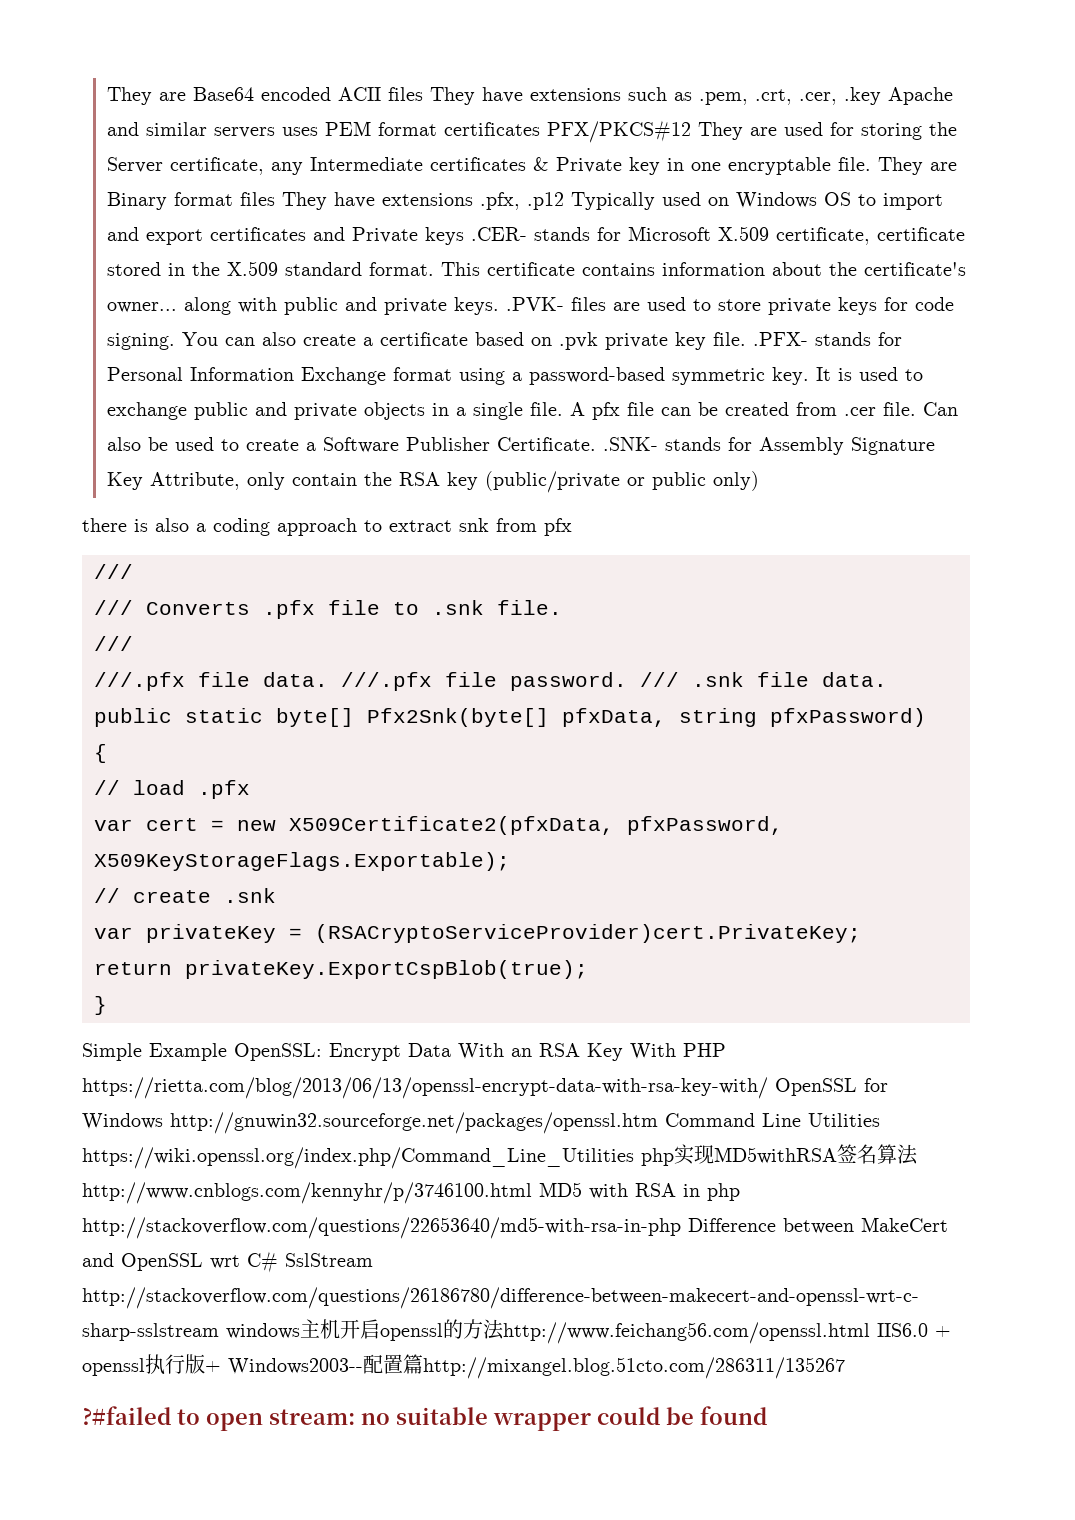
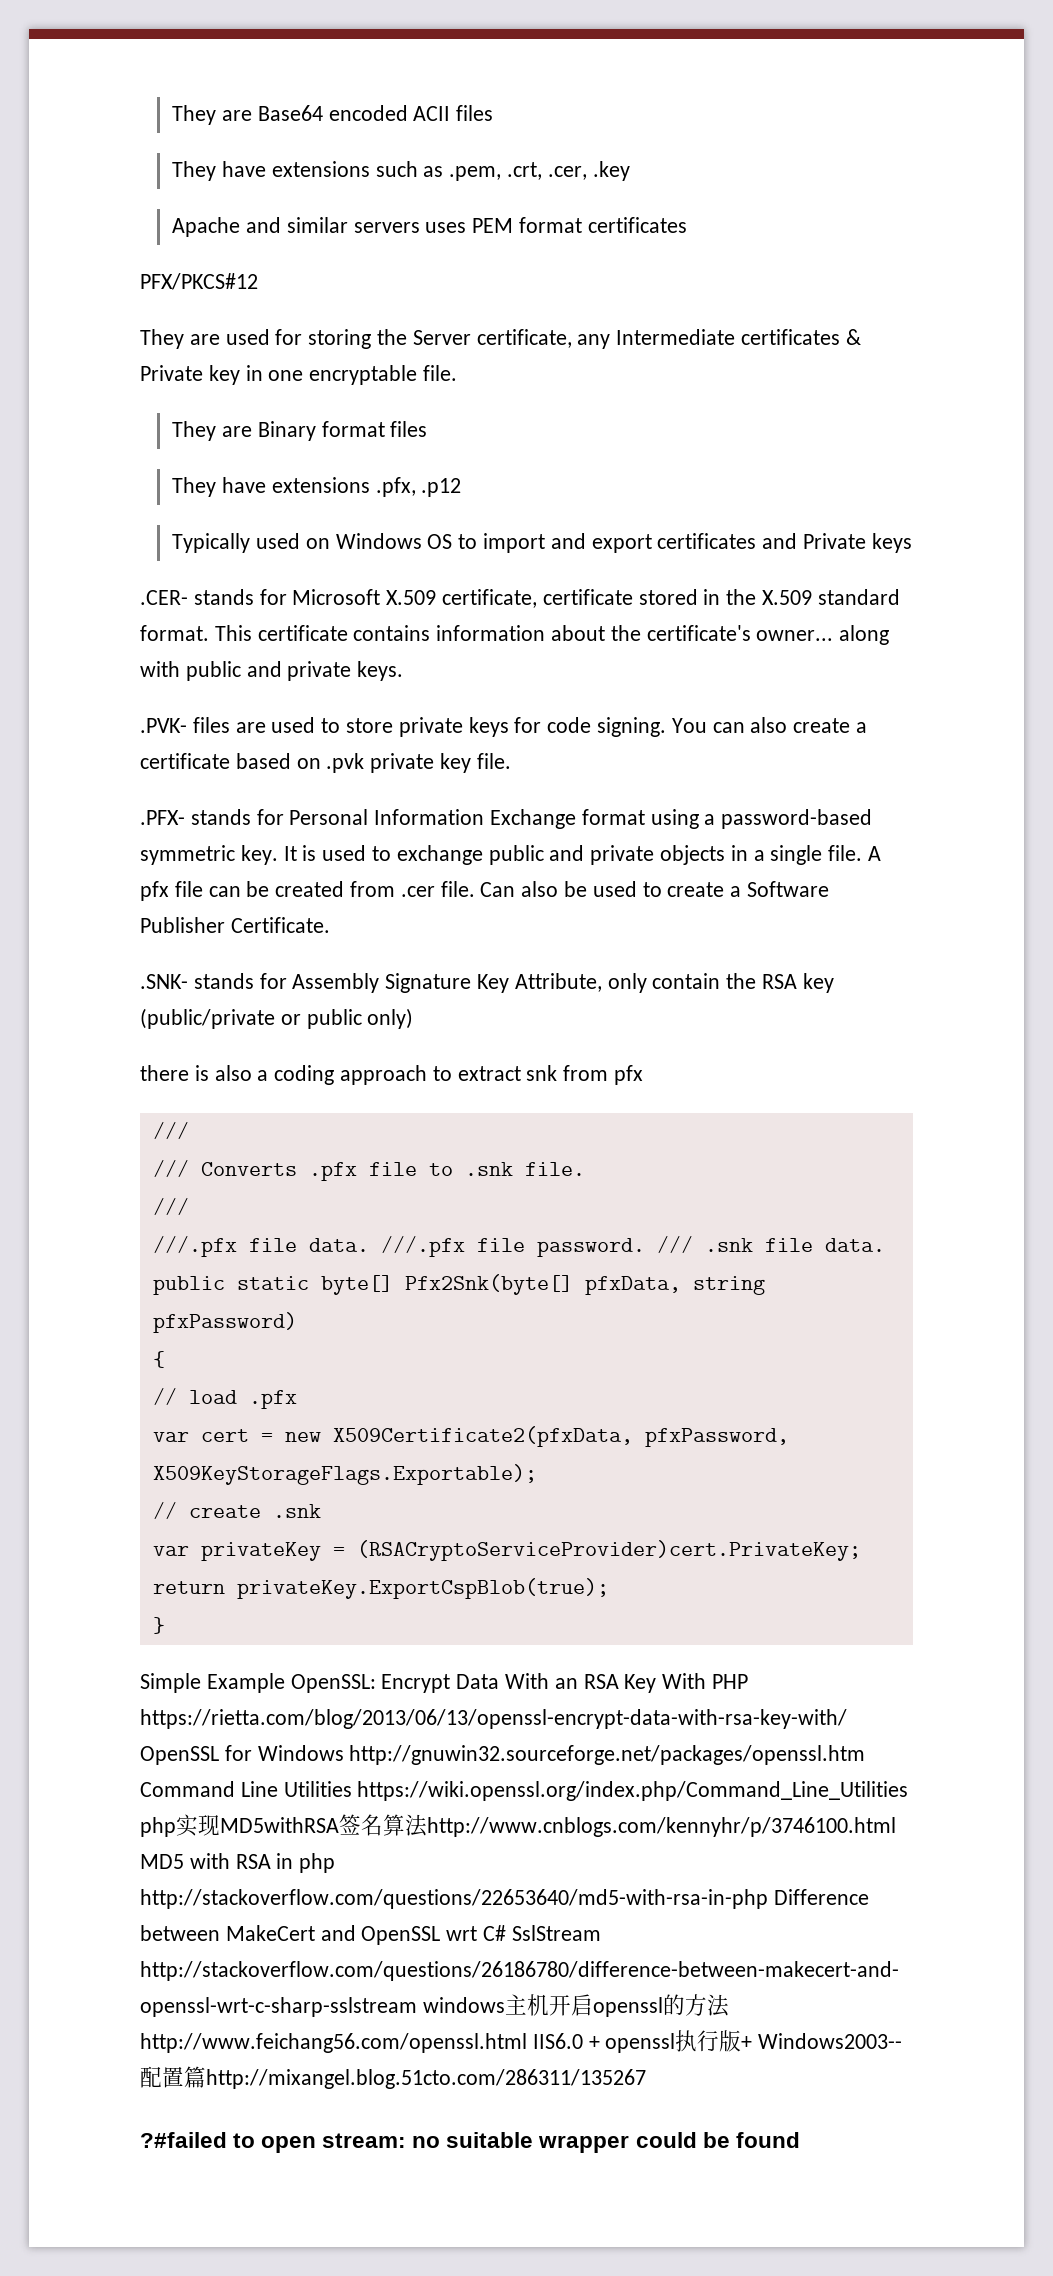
- They are Base64 encoded ACII files They have extensions such as .pem, .crt, .cer, .key Apache and similar servers uses PEM format certificates PFX/PKCS#12 They are used for storing the Server certificate, any Intermediate certificates & Private key in one encryptable file. They are Binary format files They have extensions .pfx, .p12 Typically used on Windows OS to import and export certificates and Private keys .CER- stands for Microsoft X.509 certificate, certificate stored in the X.509 standard format.
+ They are Base64 encoded ACII files
+ They have extensions such as .pem, .crt, .cer, .key
+ Apache and similar servers uses PEM format certificates
+ PFX/PKCS#12
+ They are used for storing the Server certificate, any Intermediate certificates & Private key in one encryptable file.
+ They are Binary format files
+ They have extensions .pfx, .p12
+ Typically used on Windows OS to import and export certificates and Private keys
+ .CER- stands for Microsoft X.509 certificate, certificate stored in the X.509 standard format.
- This certificate contains information about the certificate's owner... along with public and private keys. .PVK- files are used to store private keys for code signing.
+ This certificate contains information about the certificate's owner... along with public and private keys.
+ .PVK- files are used to store private keys for code signing.
- You can also create a certificate based on .pvk private key file. .PFX- stands for Personal Information Exchange format using a password-based symmetric key.
+ You can also create a certificate based on .pvk private key file.
+ .PFX- stands for Personal Information Exchange format using a password-based symmetric key.
- Can also be used to create a Software Publisher Certificate. .SNK- stands for Assembly Signature Key Attribute, only contain the RSA key (public/private or public only)
+ Can also be used to create a Software Publisher Certificate.
+ .SNK- stands for Assembly Signature Key Attribute, only contain the RSA key (public/private or public only)

